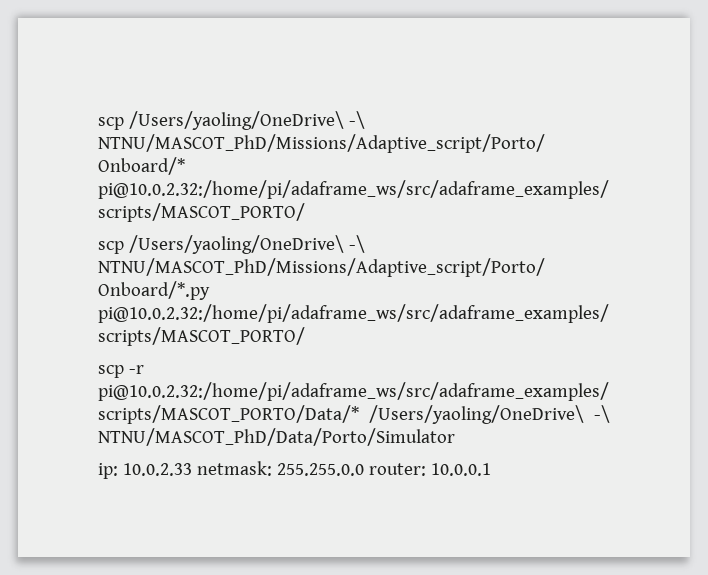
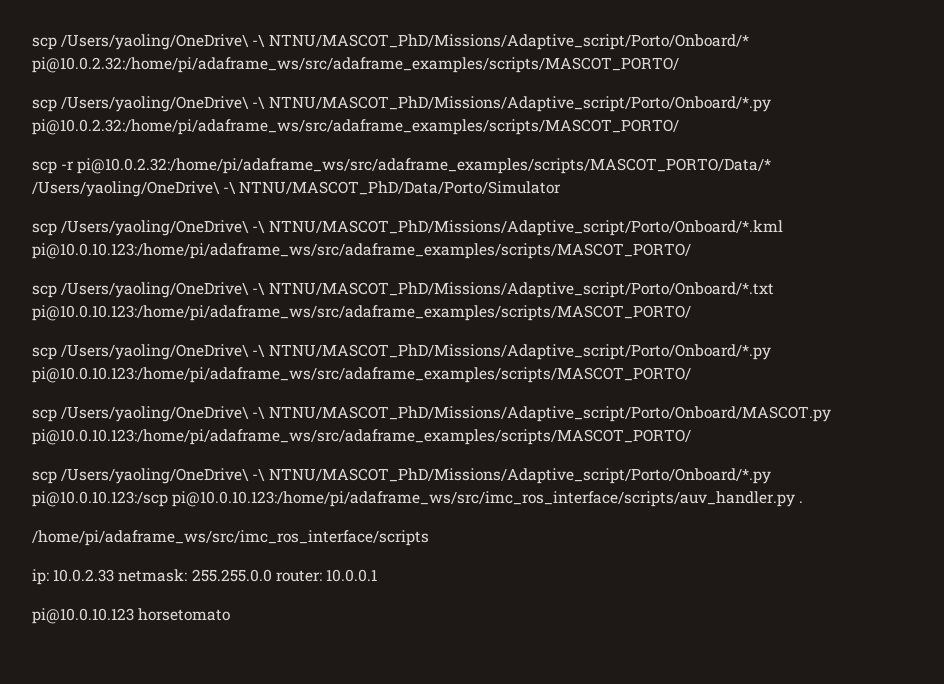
+ scp /Users/yaoling/OneDrive\ -\ NTNU/MASCOT_PhD/Missions/Adaptive_script/Porto/Onboard/*.kml pi@10.0.10.123:/home/pi/adaframe_ws/src/adaframe_examples/scripts/MASCOT_PORTO/
+ scp /Users/yaoling/OneDrive\ -\ NTNU/MASCOT_PhD/Missions/Adaptive_script/Porto/Onboard/*.txt pi@10.0.10.123:/home/pi/adaframe_ws/src/adaframe_examples/scripts/MASCOT_PORTO/
+ scp /Users/yaoling/OneDrive\ -\ NTNU/MASCOT_PhD/Missions/Adaptive_script/Porto/Onboard/*.py pi@10.0.10.123:/home/pi/adaframe_ws/src/adaframe_examples/scripts/MASCOT_PORTO/
+ scp /Users/yaoling/OneDrive\ -\ NTNU/MASCOT_PhD/Missions/Adaptive_script/Porto/Onboard/MASCOT.py pi@10.0.10.123:/home/pi/adaframe_ws/src/adaframe_examples/scripts/MASCOT_PORTO/
+ scp /Users/yaoling/OneDrive\ -\ NTNU/MASCOT_PhD/Missions/Adaptive_script/Porto/Onboard/*.py pi@10.0.10.123:/scp pi@10.0.10.123:/home/pi/adaframe_ws/src/imc_ros_interface/scripts/auv_handler.py .
+ /home/pi/adaframe_ws/src/imc_ros_interface/scripts
+ pi@10.0.10.123 horsetomato

